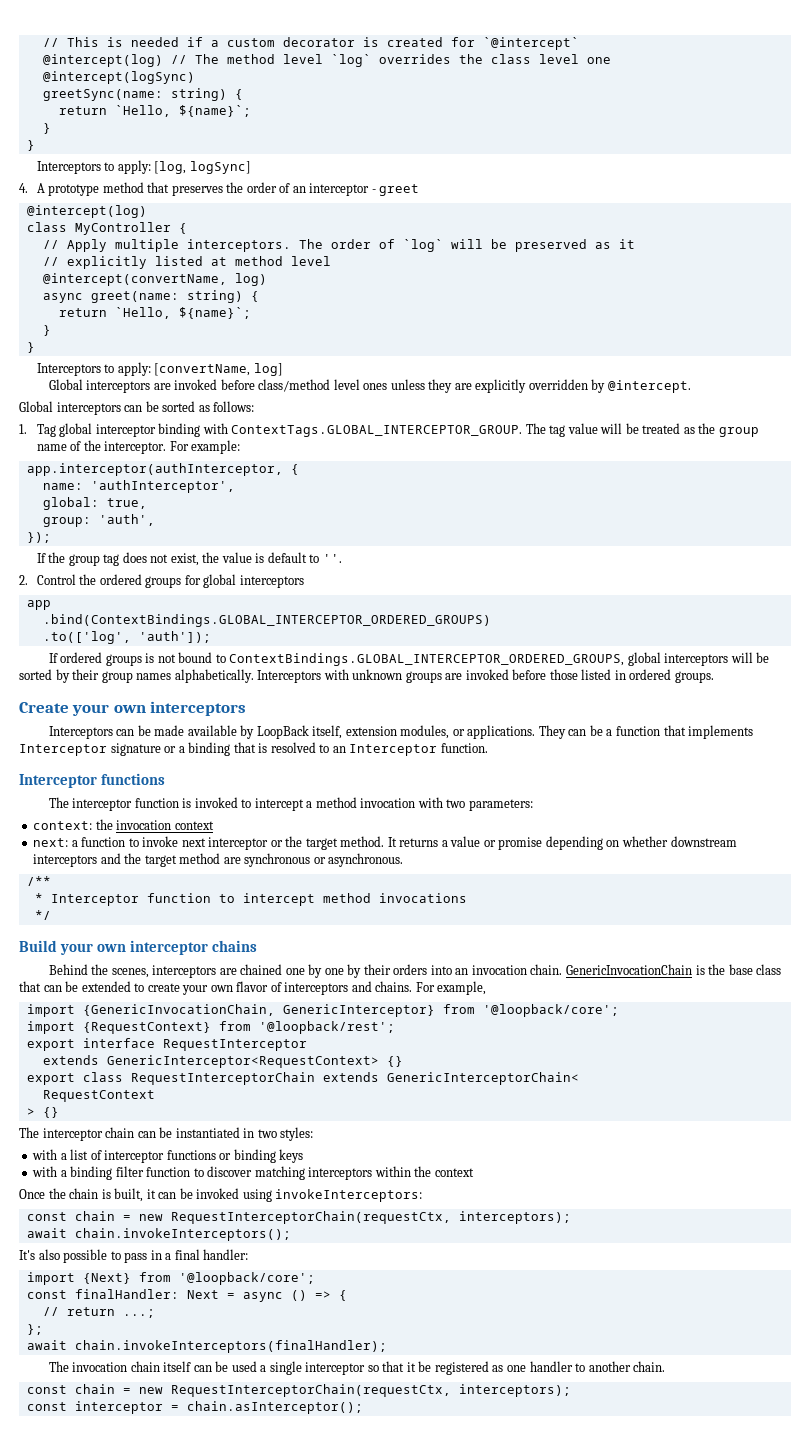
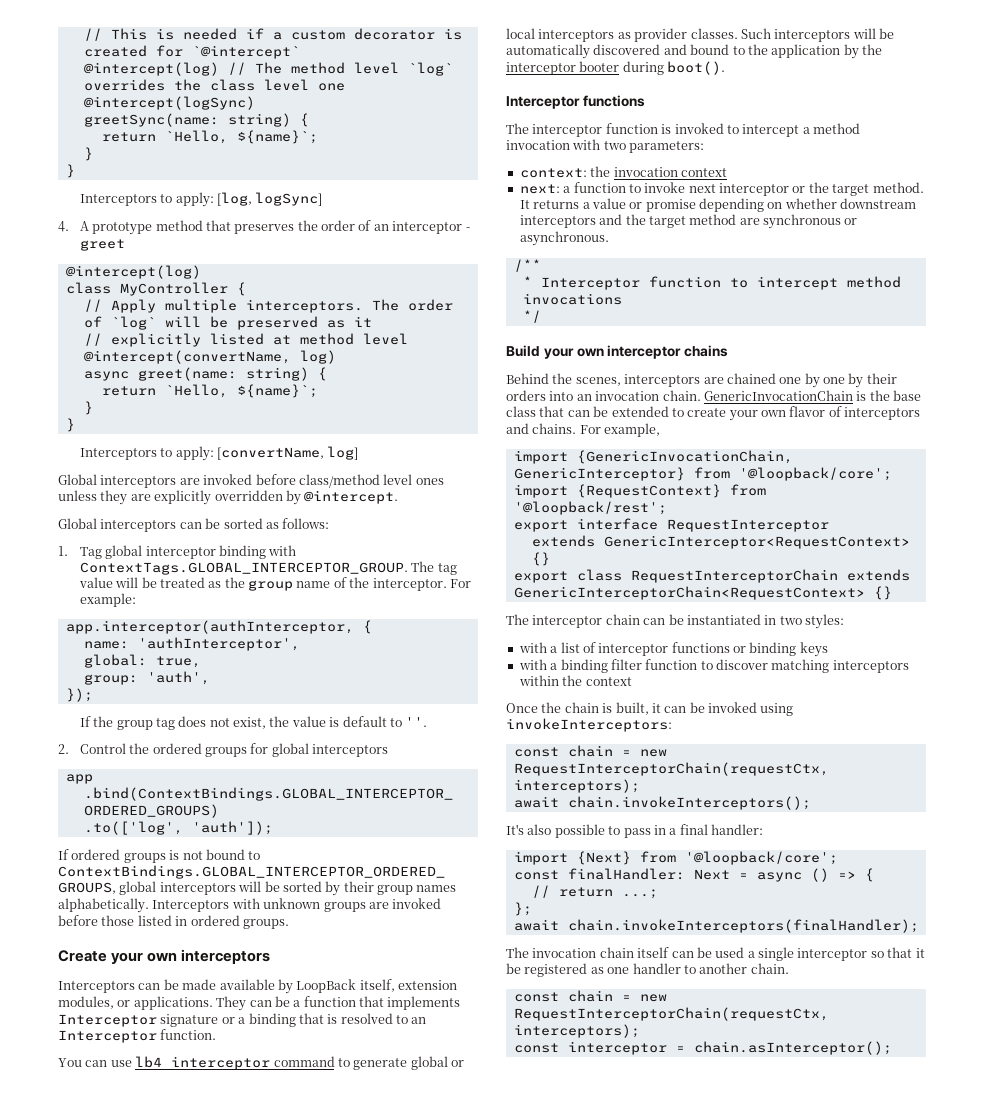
+ You can use lb4 interceptor command to generate global or local interceptors as provider classes. Such interceptors will be automatically discovered and bound to the application by the interceptor booter during boot().
- export class RequestInterceptorChain extends GenericInterceptorChain<
- RequestContext
- > {}
+ export class RequestInterceptorChain extends GenericInterceptorChain<RequestContext> {}

